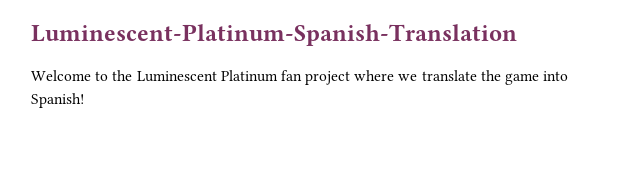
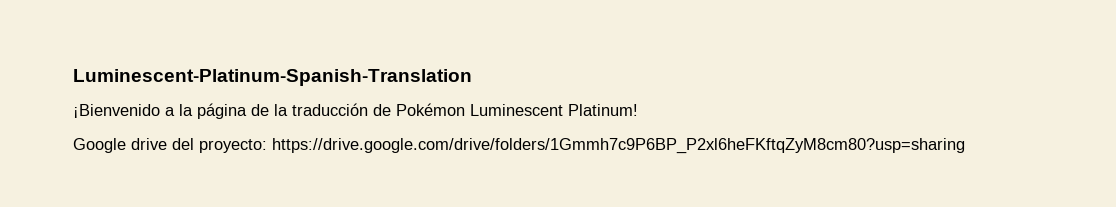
- Welcome to the Luminescent Platinum fan project where we translate the game into Spanish!
+ ¡Bienvenido a la página de la traducción de Pokémon Luminescent Platinum!
+ Google drive del proyecto: https://drive.google.com/drive/folders/1Gmmh7c9P6BP_P2xl6heFKftqZyM8cm80?usp=sharing

